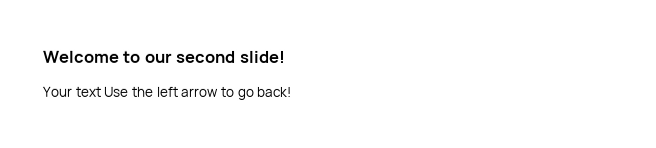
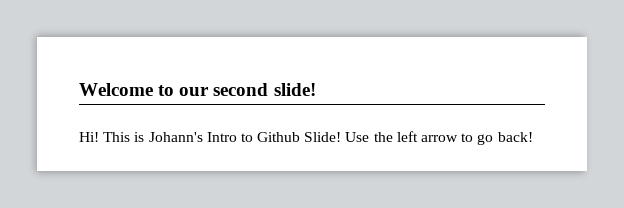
- Your text Use the left arrow to go back!
+ Hi! This is Johann's Intro to Github Slide! Use the left arrow to go back!

